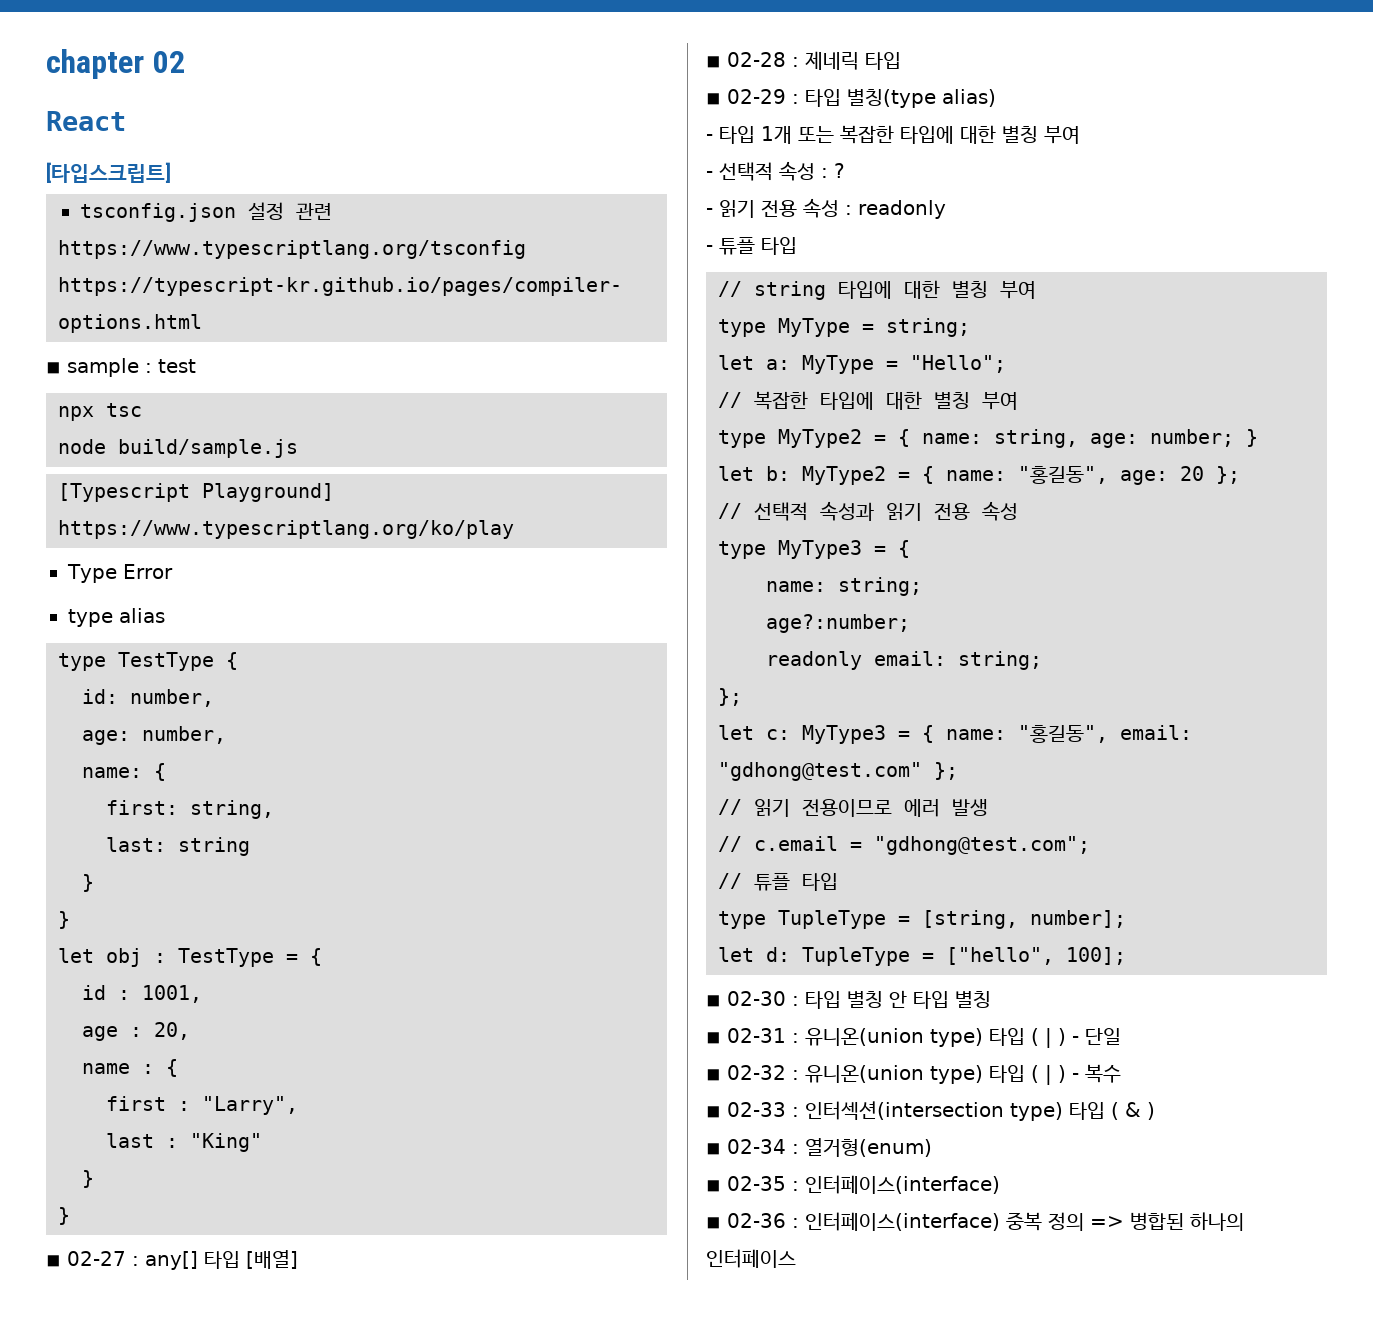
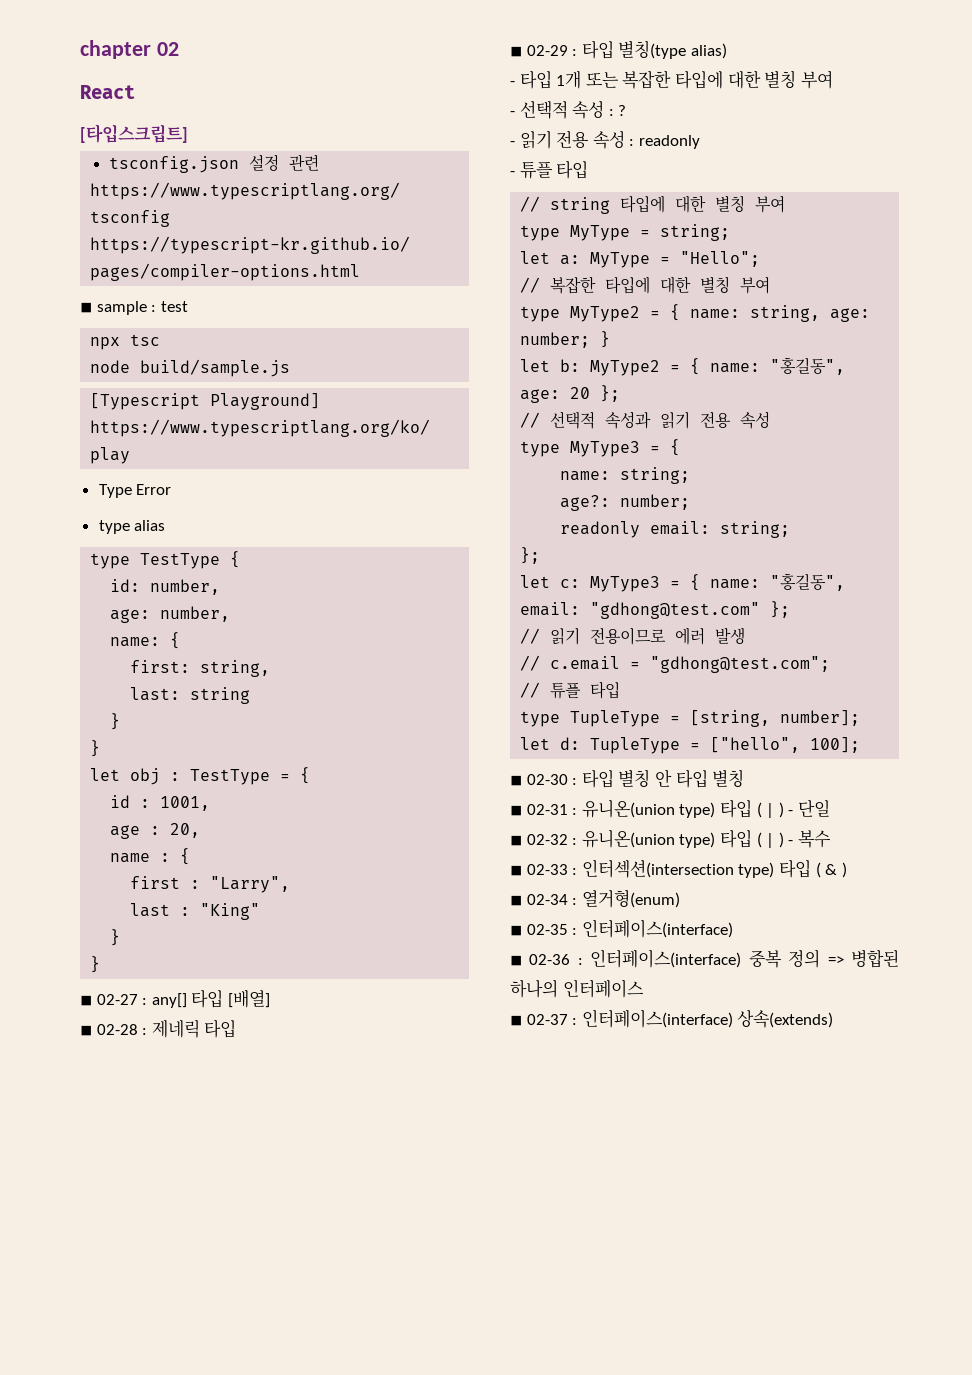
- age?:number;
+ age?: number;
+ ◾ 02-37 : 인터페이스(interface) 상속(extends)

